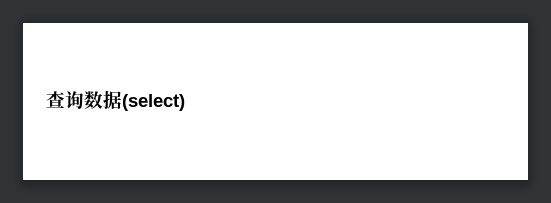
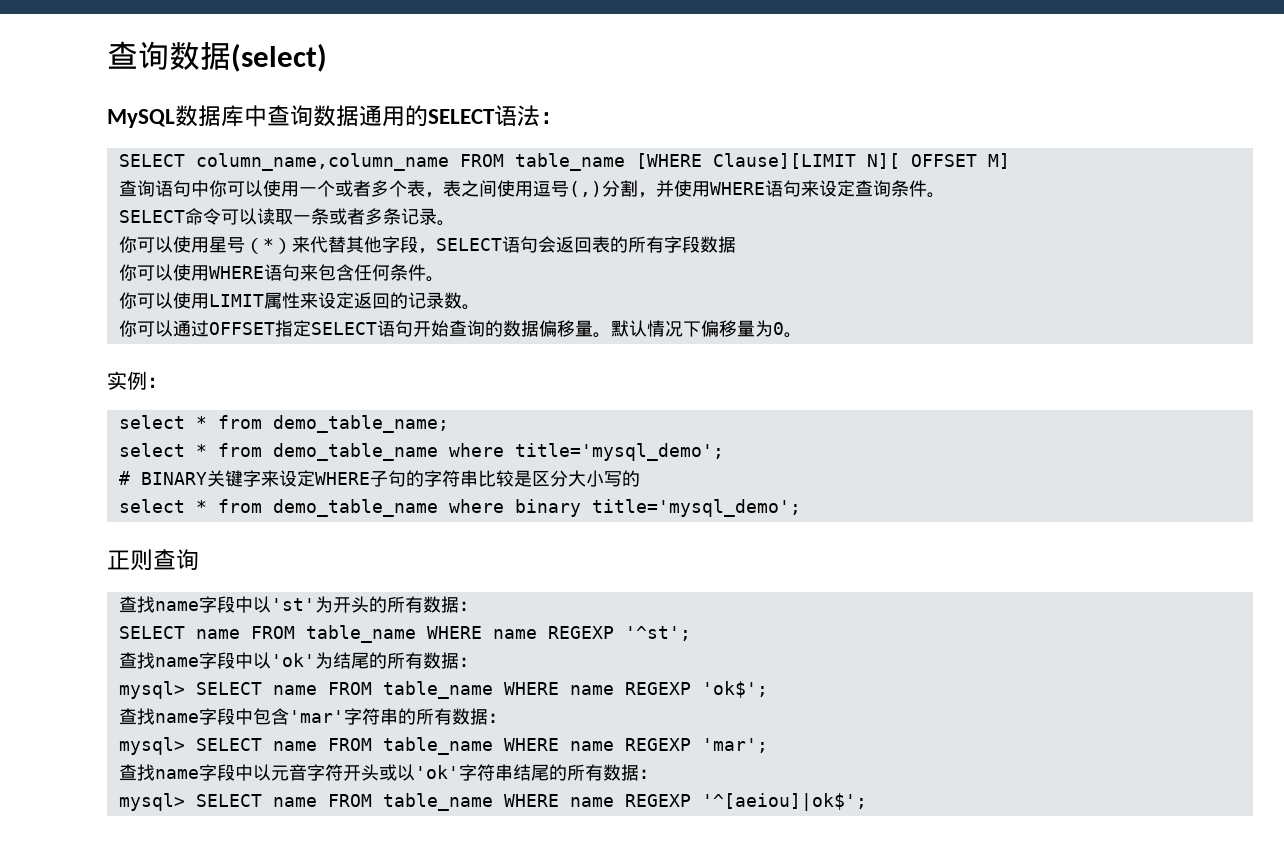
+ MySQL数据库中查询数据通用的SELECT语法：
+ SELECT column_name,column_name FROM table_name [WHERE Clause][LIMIT N][ OFFSET M]
+ 查询语句中你可以使用一个或者多个表，表之间使用逗号(,)分割，并使用WHERE语句来设定查询条件。
+ SELECT命令可以读取一条或者多条记录。
+ 你可以使用星号（*）来代替其他字段，SELECT语句会返回表的所有字段数据
+ 你可以使用WHERE语句来包含任何条件。
+ 你可以使用LIMIT属性来设定返回的记录数。
+ 你可以通过OFFSET指定SELECT语句开始查询的数据偏移量。默认情况下偏移量为0。
+ 实例：
+ select * from demo_table_name;
+ select * from demo_table_name where title='mysql_demo';
+ # BINARY关键字来设定WHERE子句的字符串比较是区分大小写的
+ select * from demo_table_name where binary title='mysql_demo';
+ 正则查询
+ 查找name字段中以'st'为开头的所有数据：
+ SELECT name FROM table_name WHERE name REGEXP '^st';
+ 查找name字段中以'ok'为结尾的所有数据：
+ mysql> SELECT name FROM table_name WHERE name REGEXP 'ok$';
+ 查找name字段中包含'mar'字符串的所有数据：
+ mysql> SELECT name FROM table_name WHERE name REGEXP 'mar';
+ 查找name字段中以元音字符开头或以'ok'字符串结尾的所有数据：
+ mysql> SELECT name FROM table_name WHERE name REGEXP '^[aeiou]|ok$';

